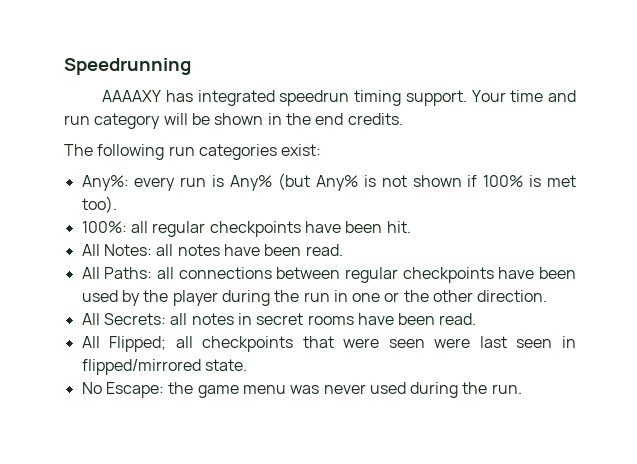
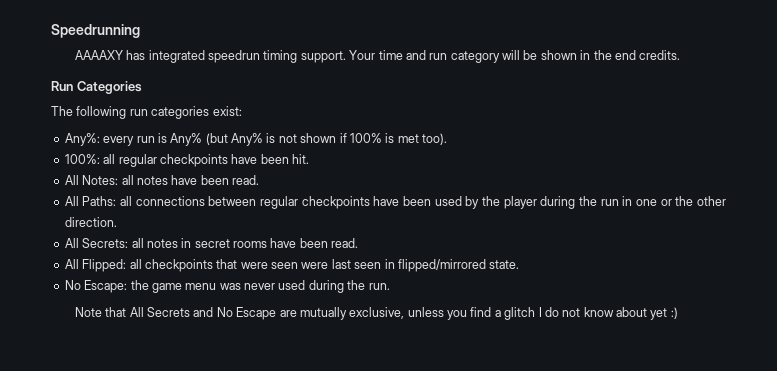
+ Run Categories
- All Flipped; all checkpoints that were seen were last seen in flipped/mirrored state.
+ All Flipped: all checkpoints that were seen were last seen in flipped/mirrored state.
+ Note that All Secrets and No Escape are mutually exclusive, unless you find a glitch I do not know about yet :)

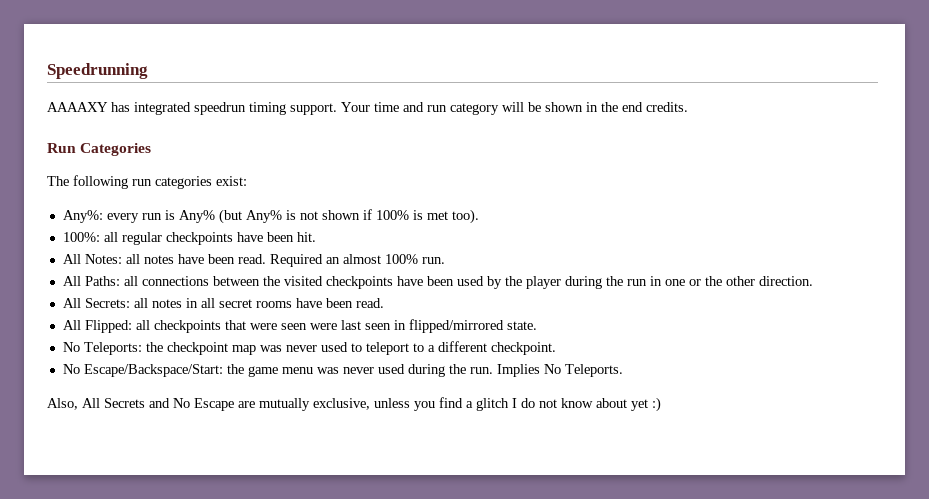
+ Required an almost 100% run.
- All Paths: all connections between regular checkpoints have been used by the player during the run in one or the other direction.
+ All Paths: all connections between the visited checkpoints have been used by the player during the run in one or the other direction.
- All Secrets: all notes in secret rooms have been read.
+ All Secrets: all notes in all secret rooms have been read.
- No Escape: the game menu was never used during the run.
- Note that All Secrets and No Escape are mutually exclusive, unless you find a glitch I do not know about yet :)
+ No Teleports: the checkpoint map was never used to teleport to a different checkpoint.
+ No Escape/Backspace/Start: the game menu was never used during the run. Implies No Teleports.
+ Also, All Secrets and No Escape are mutually exclusive, unless you find a glitch I do not know about yet :)

